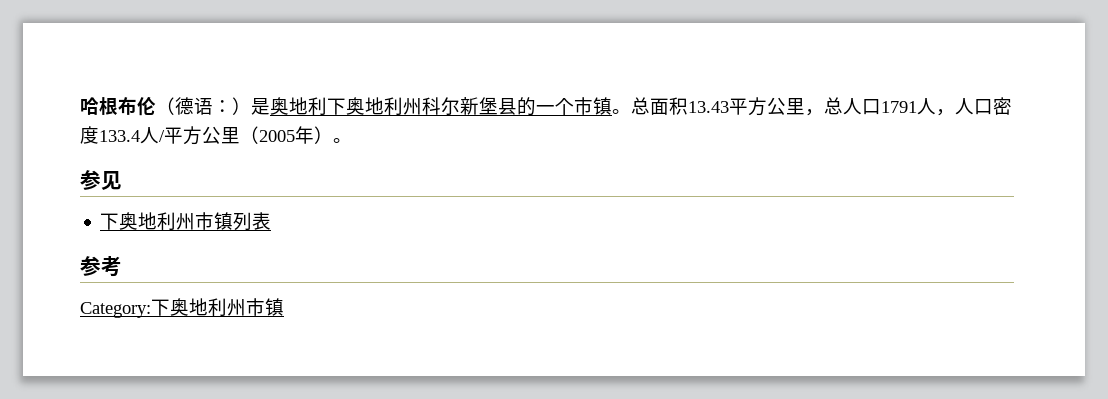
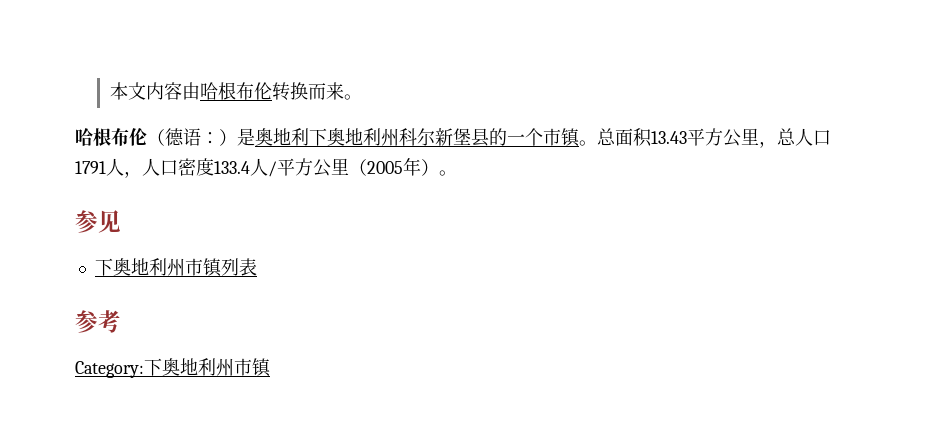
+ 本文内容由哈根布伦转换而来。

